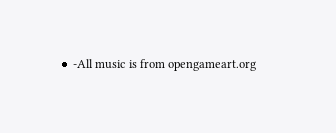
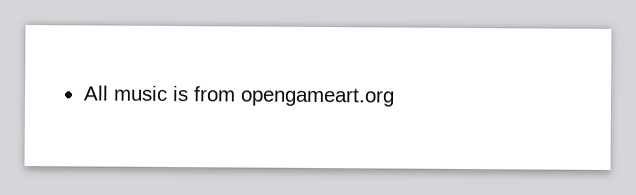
- -All music is from opengameart.org
+ All music is from opengameart.org

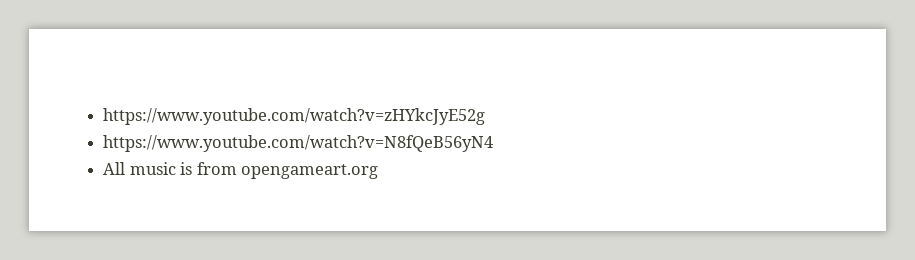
+ https://www.youtube.com/watch?v=zHYkcJyE52g
+ https://www.youtube.com/watch?v=N8fQeB56yN4

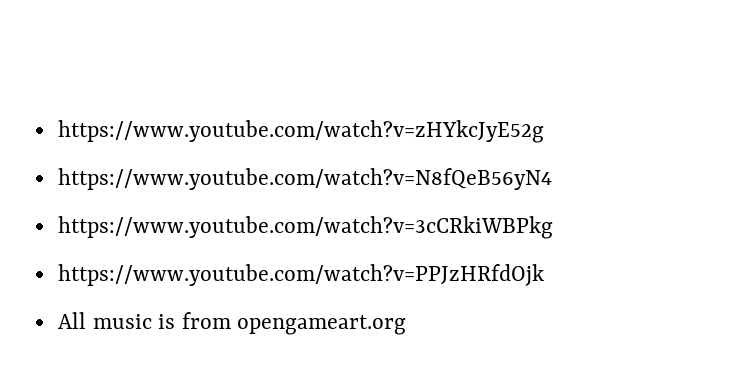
+ https://www.youtube.com/watch?v=3cCRkiWBPkg
+ https://www.youtube.com/watch?v=PPJzHRfdOjk

